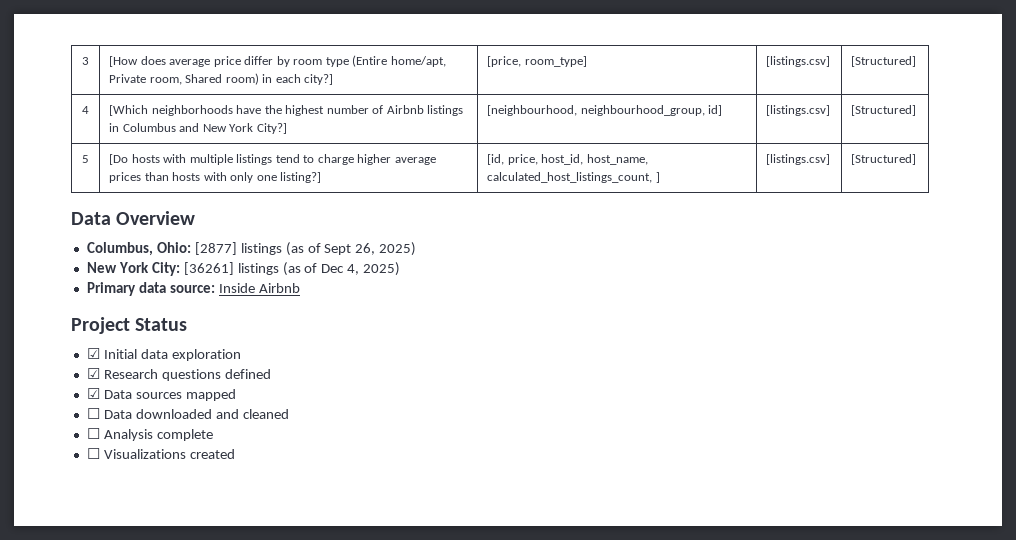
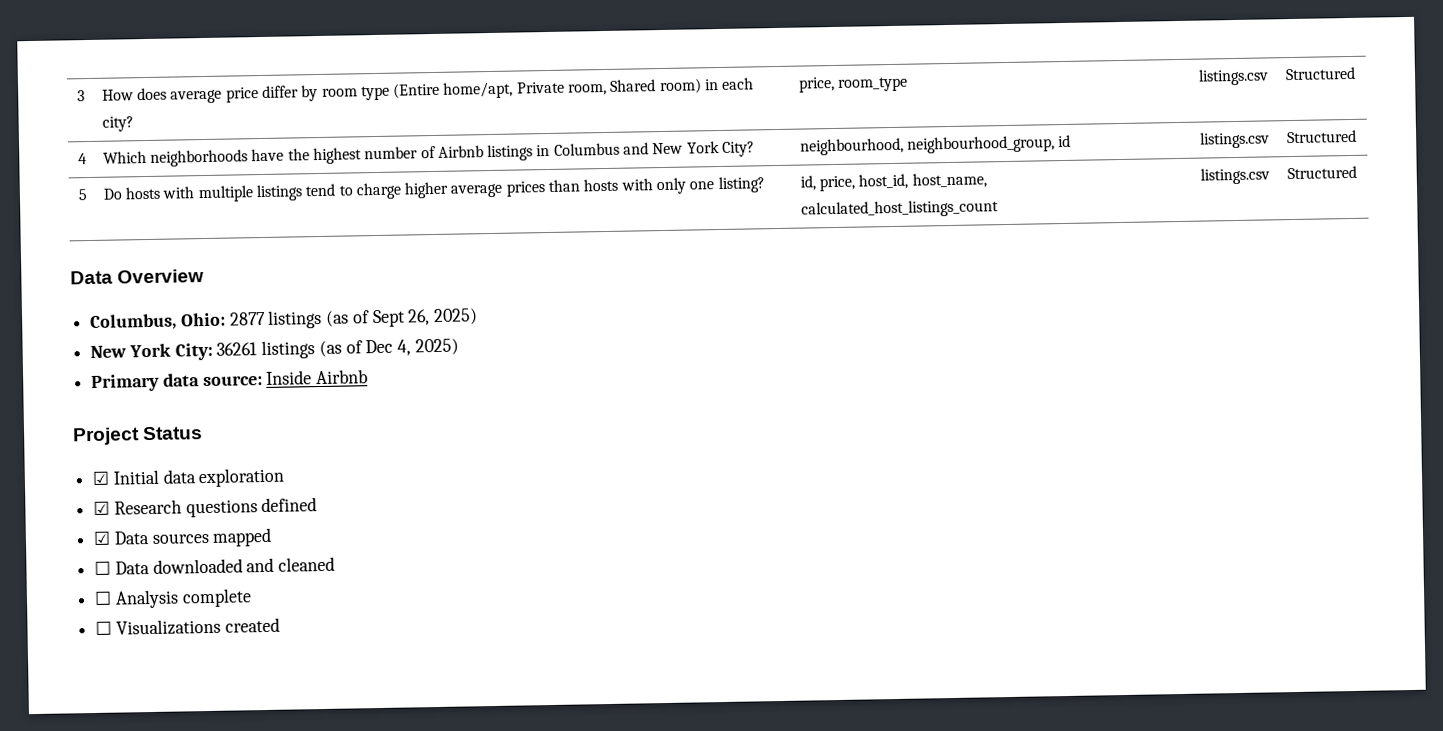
- 3 | [How does average price differ by room type (Entire home/apt, Private room, Shared room) in each city?] | [price, room_type] | [listings.csv] | [Structured]
+ 3 | How does average price differ by room type (Entire home/apt, Private room, Shared room) in each city? | price, room_type | listings.csv | Structured
- 4 | [Which neighborhoods have the highest number of Airbnb listings in Columbus and New York City?] | [neighbourhood, neighbourhood_group, id] | [listings.csv] | [Structured]
+ 4 | Which neighborhoods have the highest number of Airbnb listings in Columbus and New York City? | neighbourhood, neighbourhood_group, id | listings.csv | Structured
- 5 | [Do hosts with multiple listings tend to charge higher average prices than hosts with only one listing?] | [id, price, host_id, host_name, calculated_host_listings_count, ] | [listings.csv] | [Structured]
+ 5 | Do hosts with multiple listings tend to charge higher average prices than hosts with only one listing? | id, price, host_id, host_name, calculated_host_listings_count | listings.csv | Structured
- Columbus, Ohio: [2877] listings (as of Sept 26, 2025)
+ Columbus, Ohio: 2877 listings (as of Sept 26, 2025)
- New York City: [36261] listings (as of Dec 4, 2025)
+ New York City: 36261 listings (as of Dec 4, 2025)

